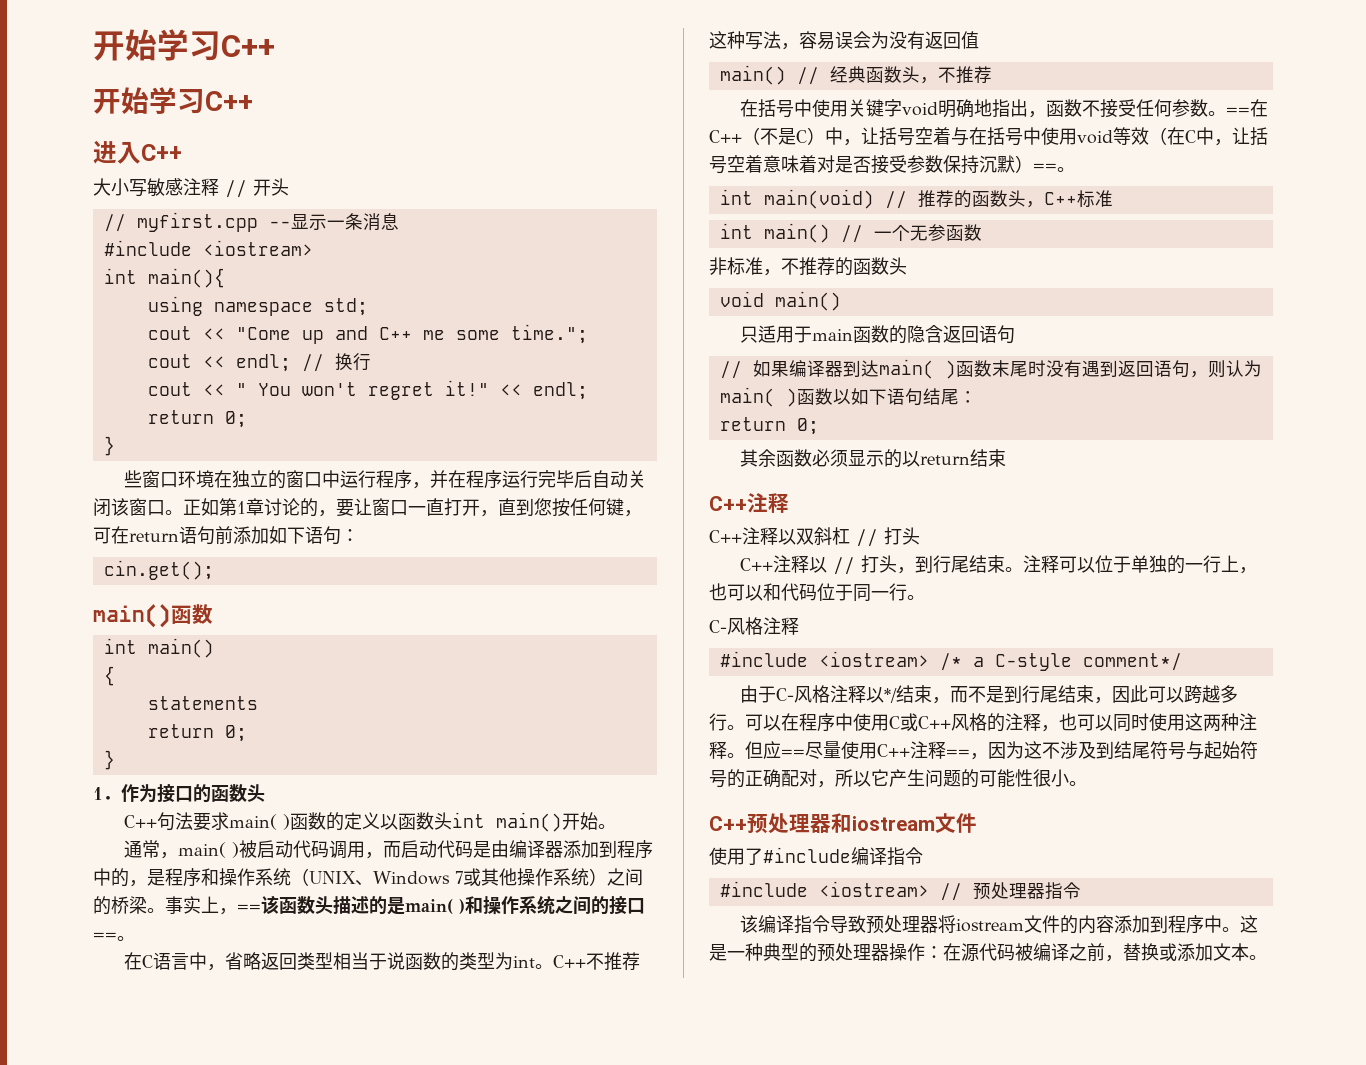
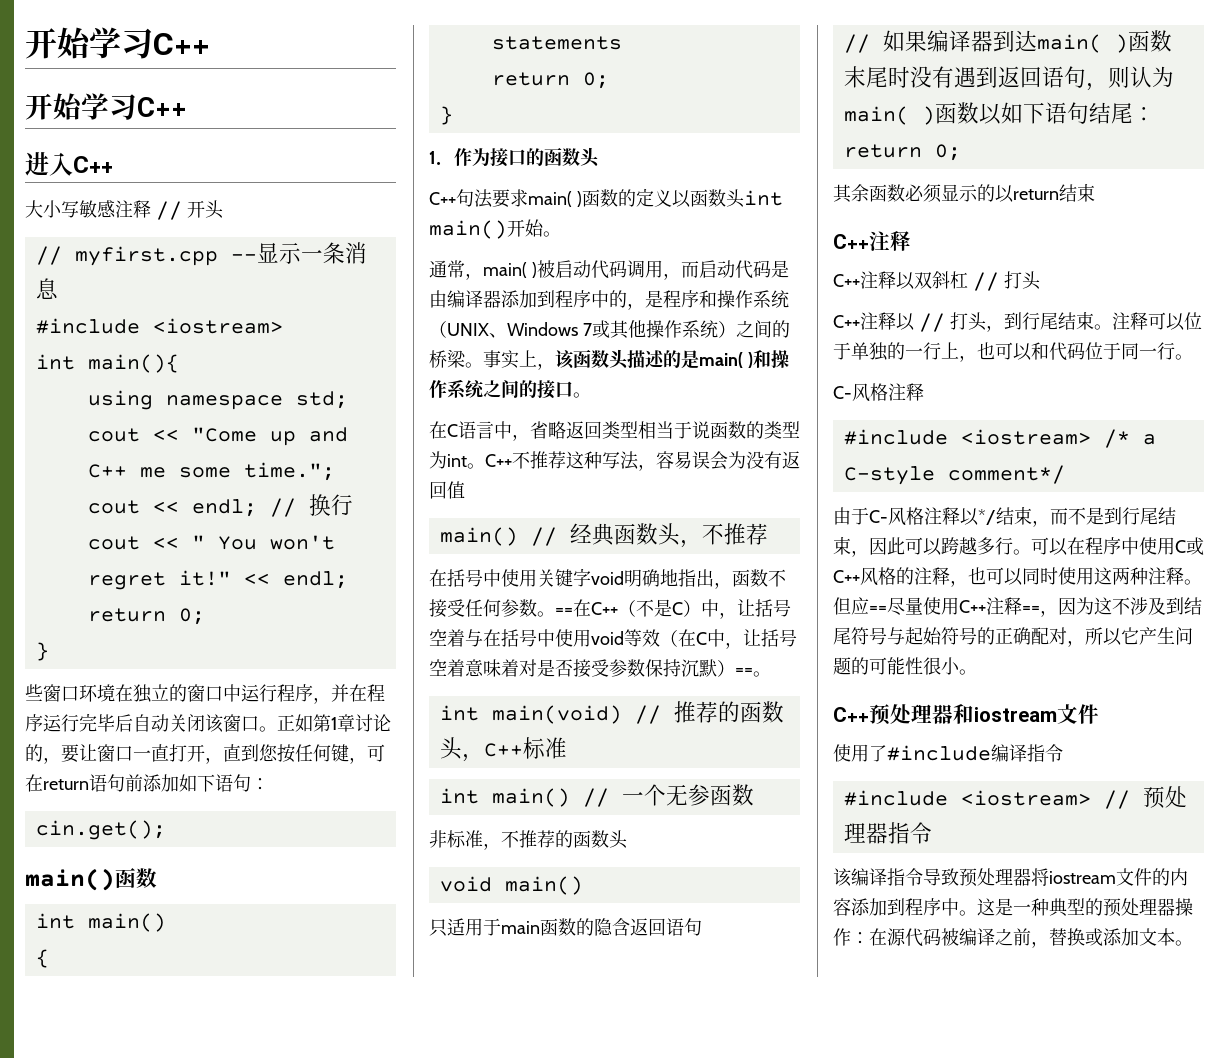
- 事实上，==该函数头描述的是main( )和操作系统之间的接口==。
+ 事实上，该函数头描述的是main( )和操作系统之间的接口。

